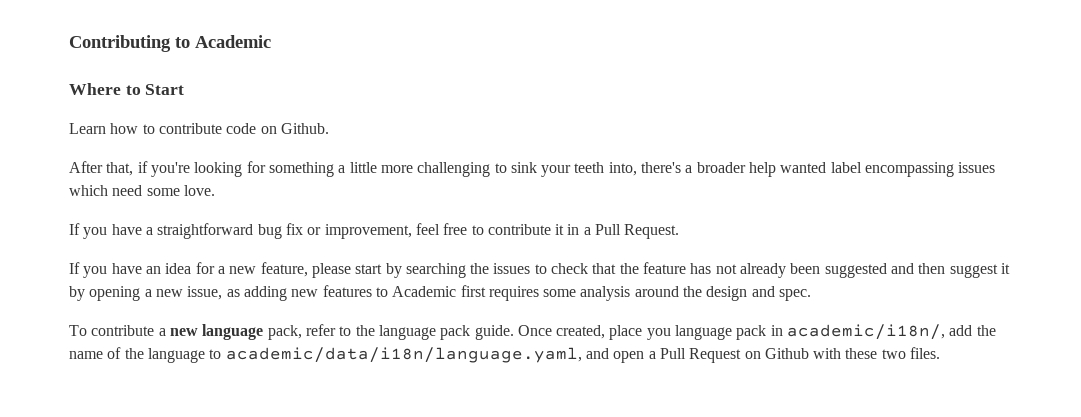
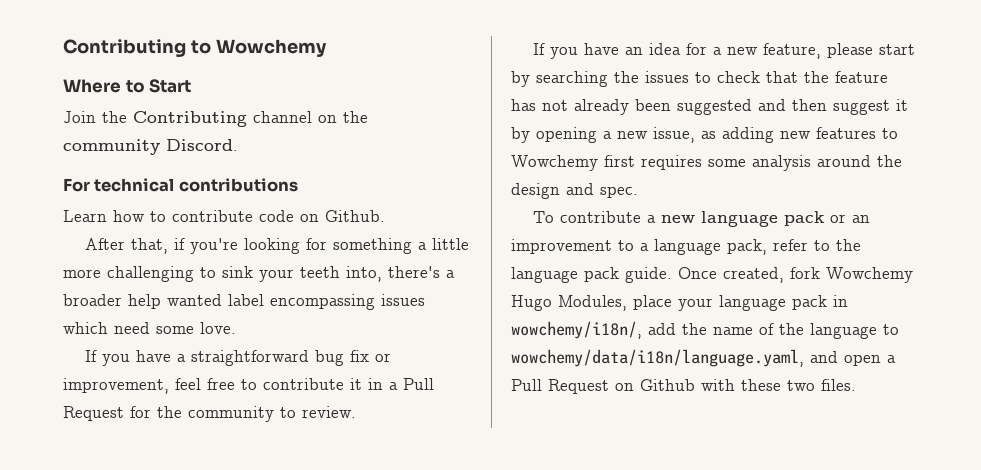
- Contributing to Academic
+ Contributing to Wowchemy
+ Join the Contributing channel on the community Discord.
+ For technical contributions
- If you have a straightforward bug fix or improvement, feel free to contribute it in a Pull Request.
+ If you have a straightforward bug fix or improvement, feel free to contribute it in a Pull Request for the community to review.
- If you have an idea for a new feature, please start by searching the issues to check that the feature has not already been suggested and then suggest it by opening a new issue, as adding new features to Academic first requires some analysis around the design and spec.
+ If you have an idea for a new feature, please start by searching the issues to check that the feature has not already been suggested and then suggest it by opening a new issue, as adding new features to Wowchemy first requires some analysis around the design and spec.
- To contribute a new language pack, refer to the language pack guide.
+ To contribute a new language pack or an improvement to a language pack, refer to the language pack guide.
- Once created, place you language pack in academic/i18n/, add the name of the language to academic/data/i18n/language.yaml, and open a Pull Request on Github with these two files.
+ Once created, fork Wowchemy Hugo Modules, place your language pack in wowchemy/i18n/, add the name of the language to wowchemy/data/i18n/language.yaml, and open a Pull Request on Github with these two files.

